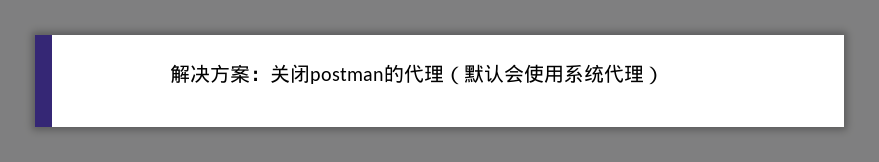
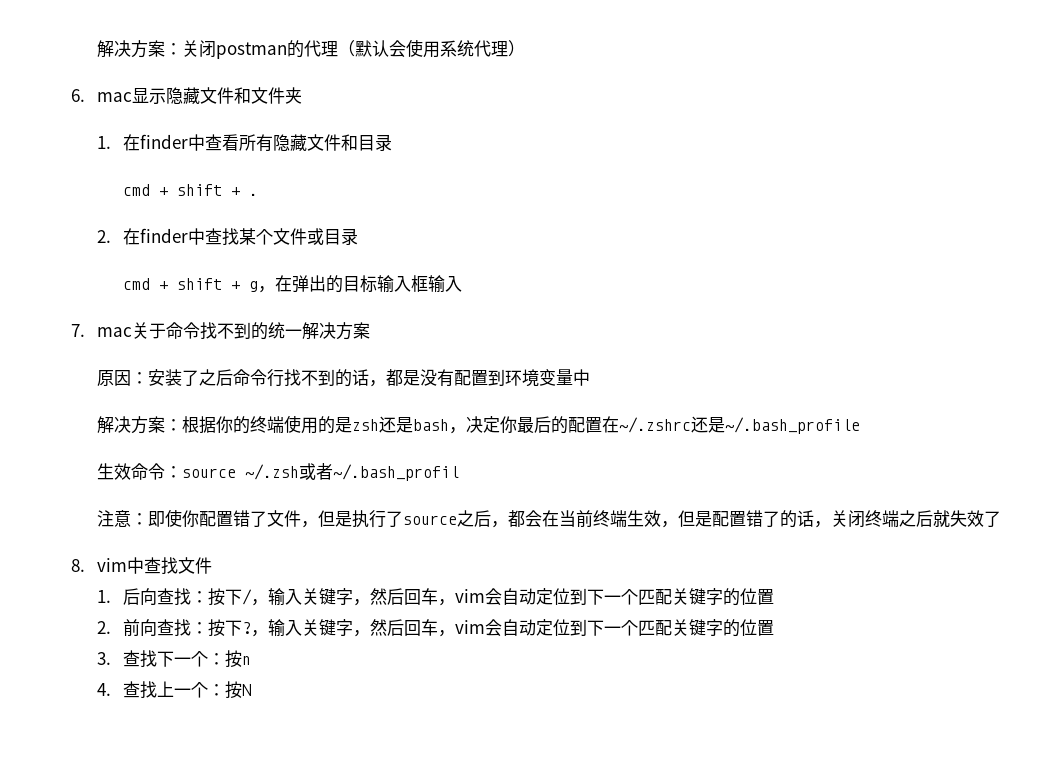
+ 6. mac显示隐藏文件和文件夹
+ 1.在finder中查看所有隐藏文件和目录
+ cmd + shift + .
+ 2.在finder中查找某个文件或目录
+ cmd + shift + g，在弹出的目标输入框输入
+ 7. mac关于命令找不到的统一解决方案
+ 原因：安装了之后命令行找不到的话，都是没有配置到环境变量中
+ 解决方案：根据你的终端使用的是zsh还是bash，决定你最后的配置在~/.zshrc还是~/.bash_profile
+ 生效命令：source ~/.zsh或者~/.bash_profil
+ 注意：即使你配置错了文件，但是执行了source之后，都会在当前终端生效，但是配置错了的话，关闭终端之后就失效了
+ 8. vim中查找文件
+ 1.后向查找：按下/，输入关键字，然后回车，vim会自动定位到下一个匹配关键字的位置
+ 2.前向查找：按下?，输入关键字，然后回车，vim会自动定位到下一个匹配关键字的位置
+ 3.查找下一个：按n
+ 4.查找上一个：按N

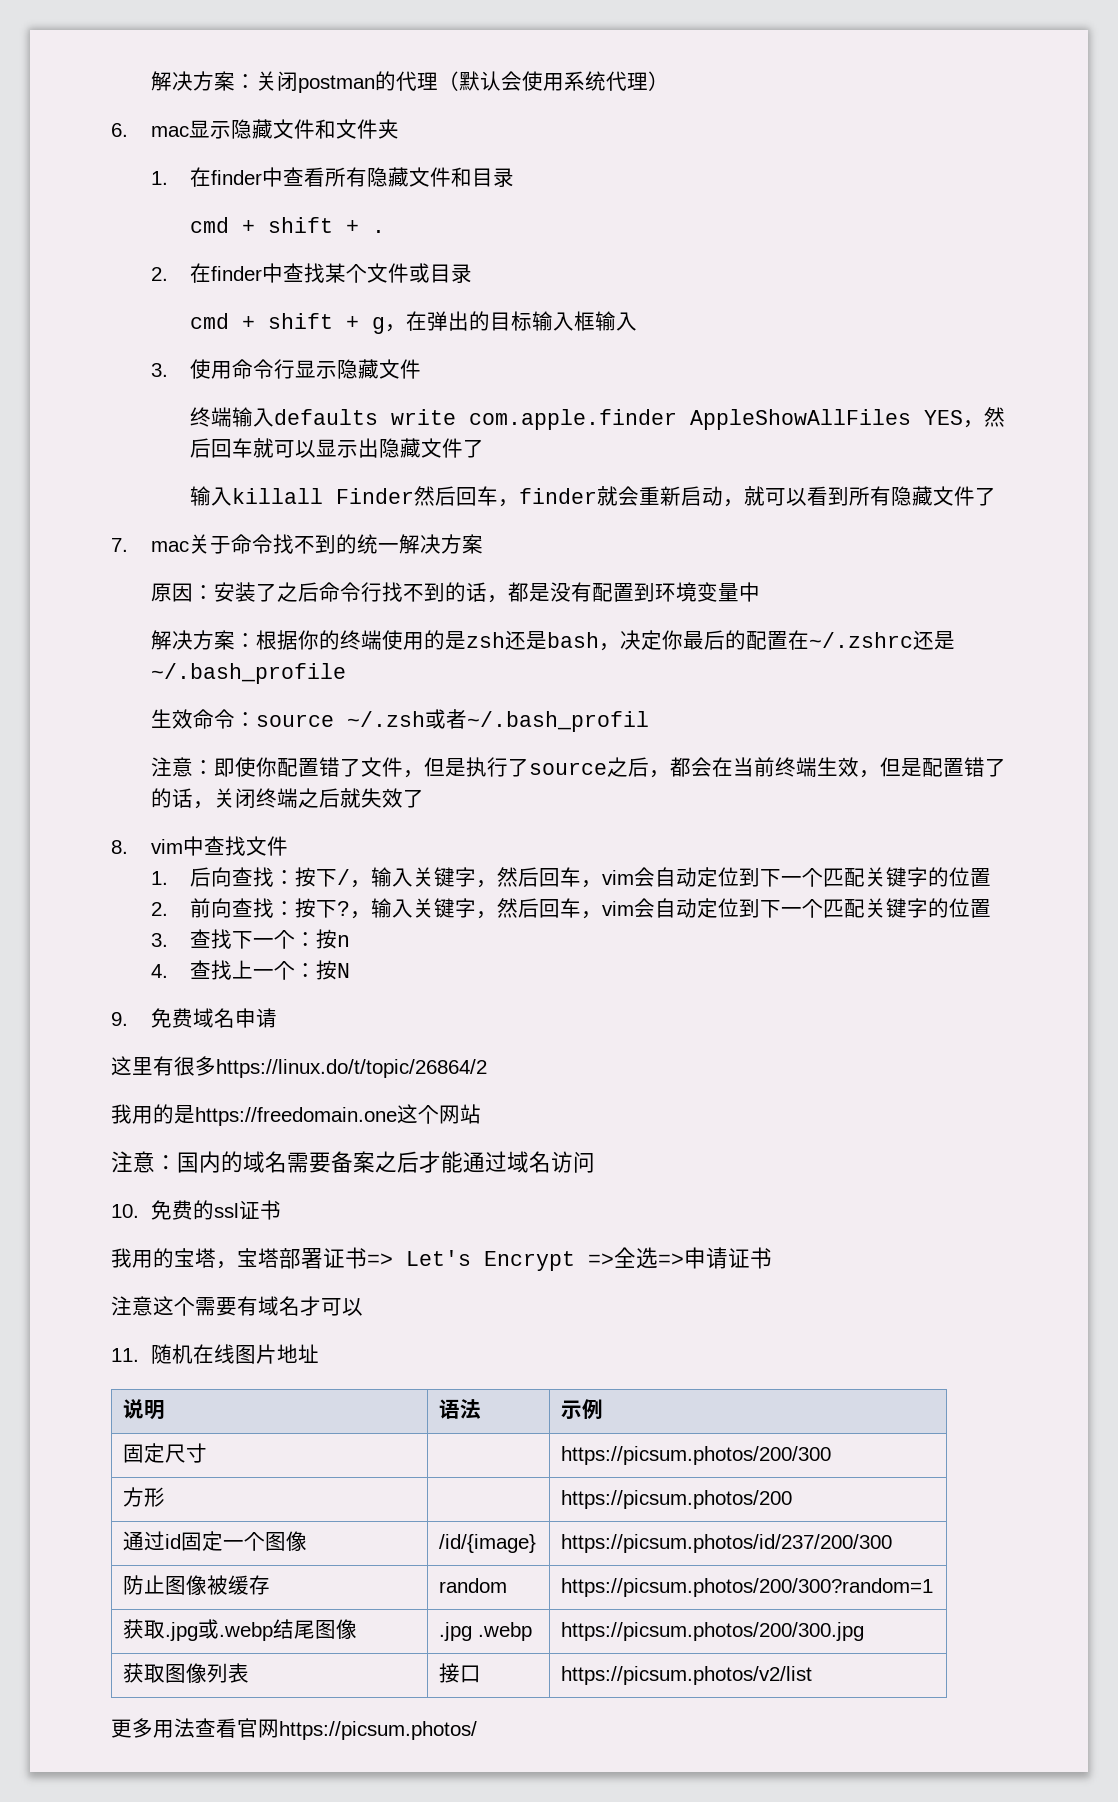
+ 3.使用命令行显示隐藏文件
+ 终端输入defaults write com.apple.finder AppleShowAllFiles YES，然后回车就可以显示出隐藏文件了
+ 输入killall Finder然后回车，finder就会重新启动，就可以看到所有隐藏文件了
+ 9.免费域名申请
+ 这里有很多https://linux.do/t/topic/26864/2
+ 我用的是https://freedomain.one这个网站
+ 注意：国内的域名需要备案之后才能通过域名访问
+ 10.免费的ssl证书
+ 我用的宝塔，宝塔部署证书=> Let's Encrypt =>全选=>申请证书
+ 注意这个需要有域名才可以
+ 11.随机在线图片地址
+ 说明 | 语法 | 示例
+ 固定尺寸 | | https://picsum.photos/200/300
+ 方形 | | https://picsum.photos/200
+ 通过id固定一个图像 | /id/{image} | https://picsum.photos/id/237/200/300
+ 防止图像被缓存 | random | https://picsum.photos/200/300?random=1
+ 获取.jpg或.webp结尾图像 | .jpg .webp | https://picsum.photos/200/300.jpg
+ 获取图像列表 | 接口 | https://picsum.photos/v2/list
+ 更多用法查看官网https://picsum.photos/

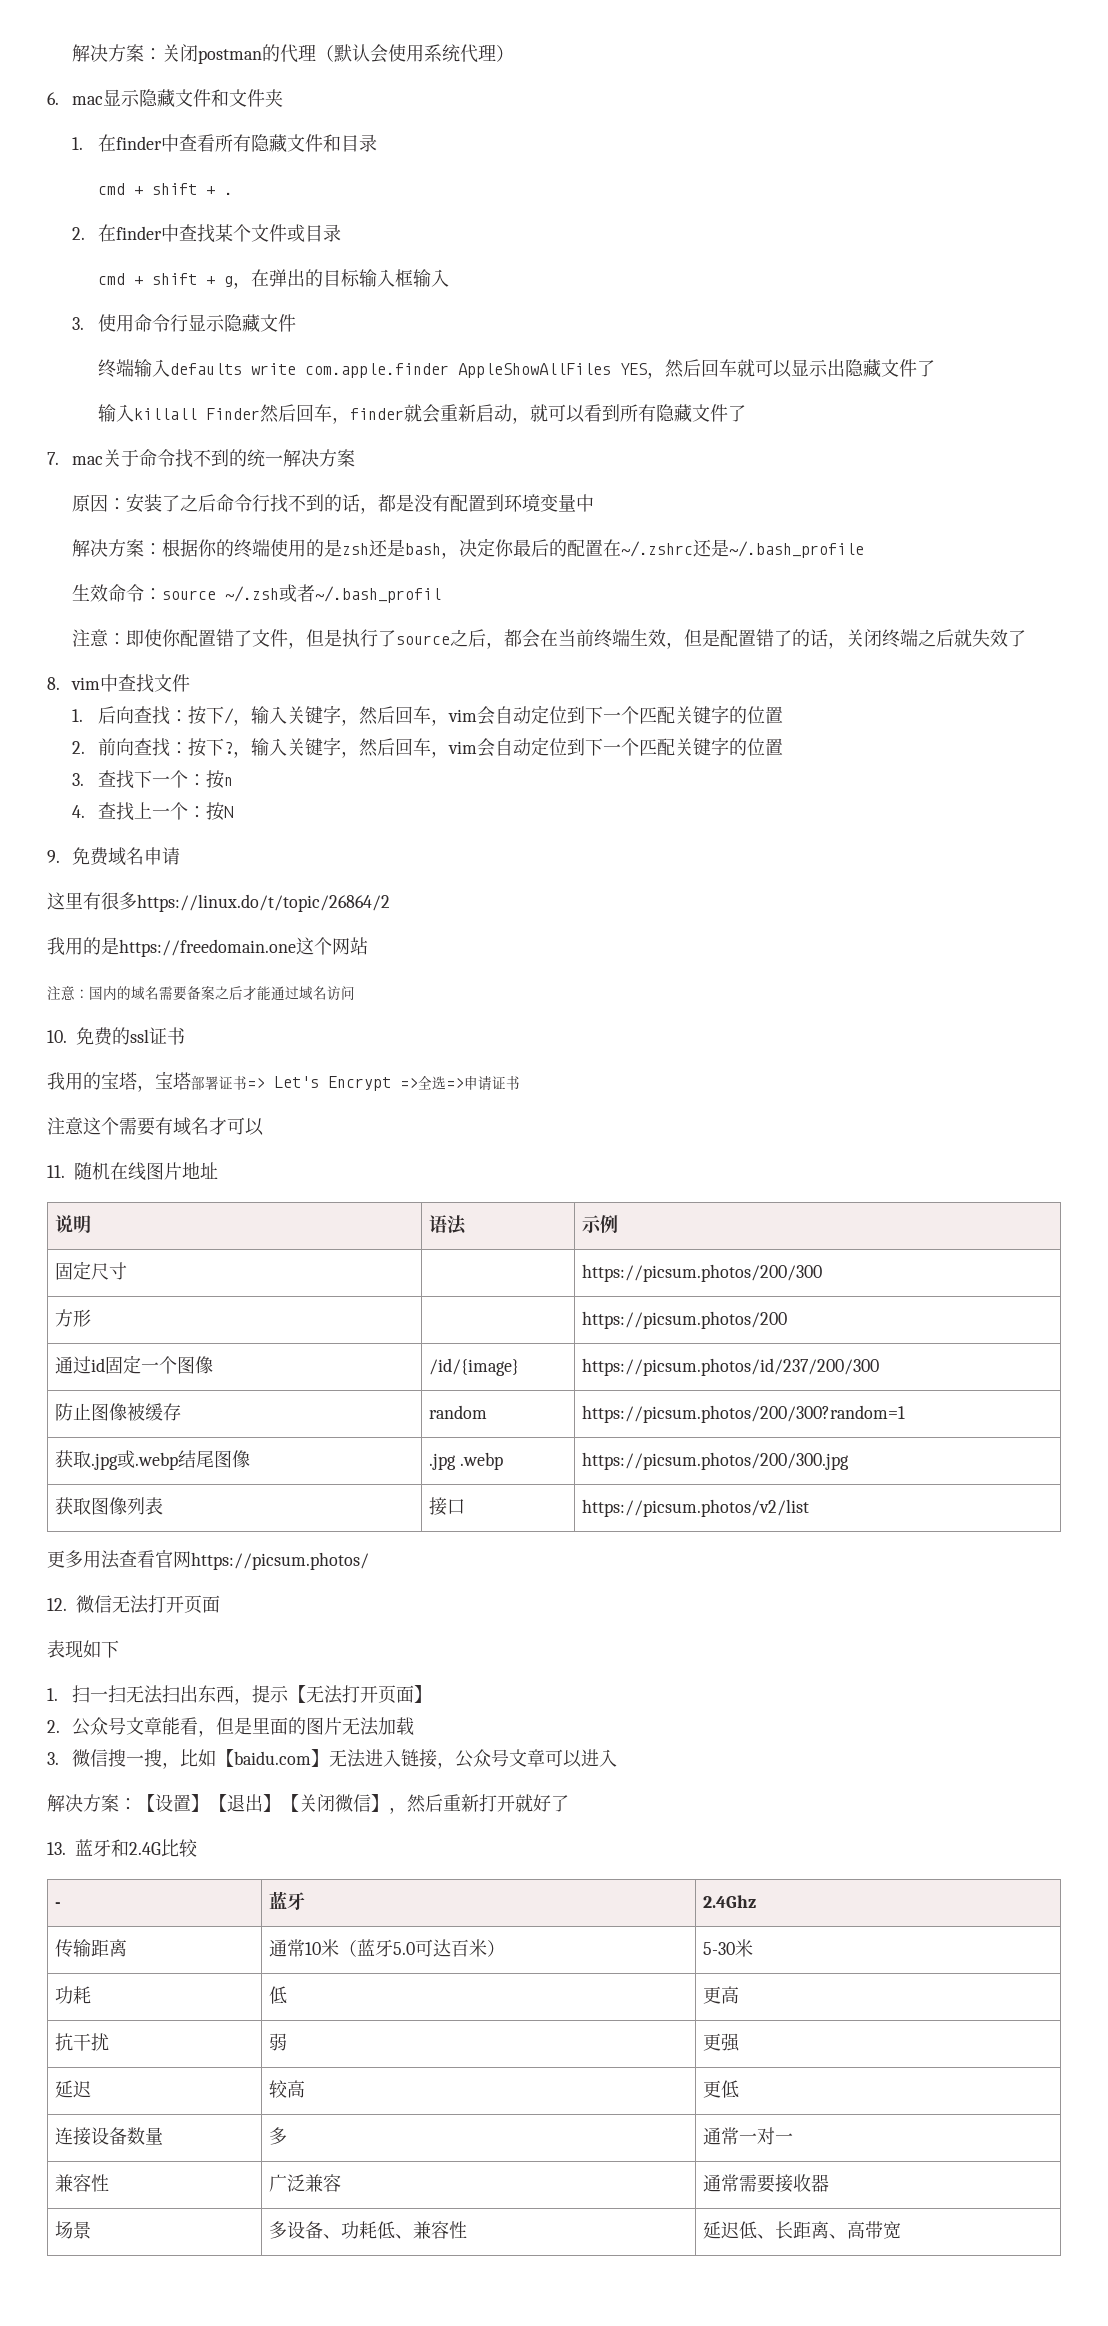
+ 12.微信无法打开页面
+ 表现如下
+ 1.扫一扫无法扫出东西，提示【无法打开页面】
+ 2.公众号文章能看，但是里面的图片无法加载
+ 3.微信搜一搜，比如【baidu.com】无法进入链接，公众号文章可以进入
+ 解决方案：【设置】【退出】【关闭微信】，然后重新打开就好了
+ 13.蓝牙和2.4G比较
+ - | 蓝牙 | 2.4Ghz
+ 传输距离 | 通常10米（蓝牙5.0可达百米） | 5-30米
+ 功耗 | 低 | 更高
+ 抗干扰 | 弱 | 更强
+ 延迟 | 较高 | 更低
+ 连接设备数量 | 多 | 通常一对一
+ 兼容性 | 广泛兼容 | 通常需要接收器
+ 场景 | 多设备、功耗低、兼容性 | 延迟低、长距离、高带宽

